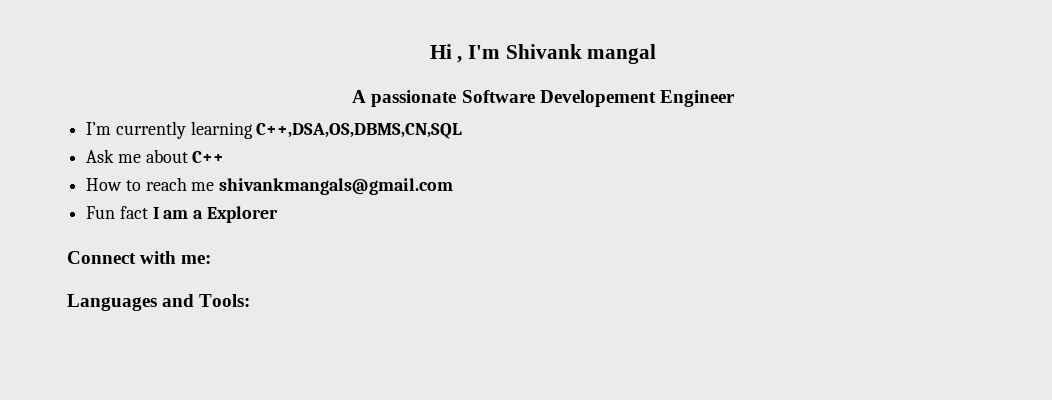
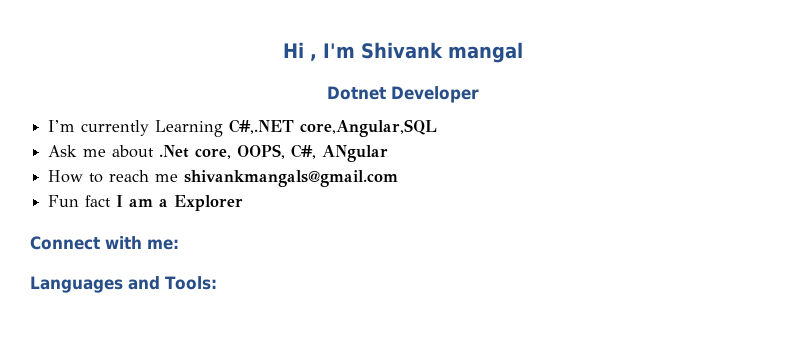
- A passionate Software Developement Engineer
+ Dotnet Developer
- I’m currently learning C++,DSA,OS,DBMS,CN,SQL
+ I’m currently Learning C#,.NET core,Angular,SQL
- Ask me about C++
+ Ask me about .Net core, OOPS, C#, ANgular

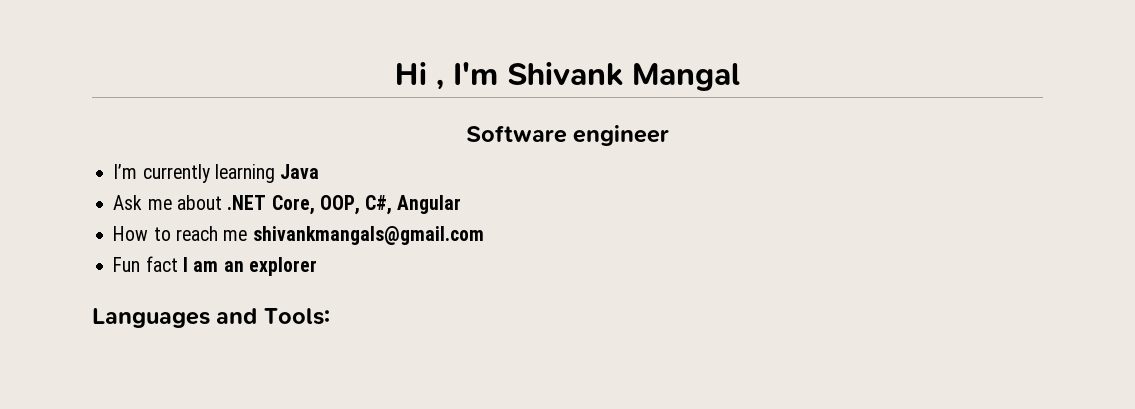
- Hi , I'm Shivank mangal
- Dotnet Developer
+ Hi , I'm Shivank Mangal
+ Software engineer
- I’m currently Learning C#,.NET core,Angular,SQL
+ I’m currently learning Java
- Ask me about .Net core, OOPS, C#, ANgular
+ Ask me about .NET Core, OOP, C#, Angular
- Fun fact I am a Explorer
- Connect with me:
+ Fun fact I am an explorer

